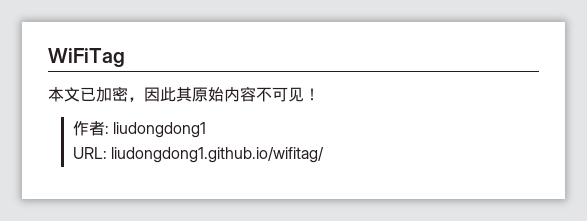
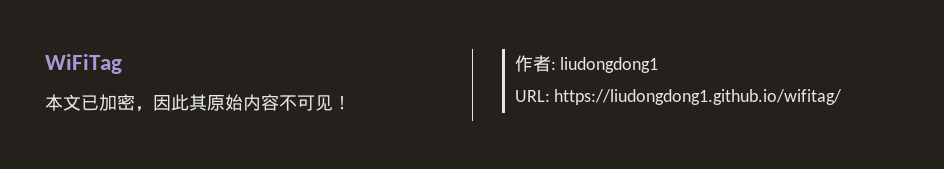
- URL: liudongdong1.github.io/wifitag/
+ URL: https://liudongdong1.github.io/wifitag/

